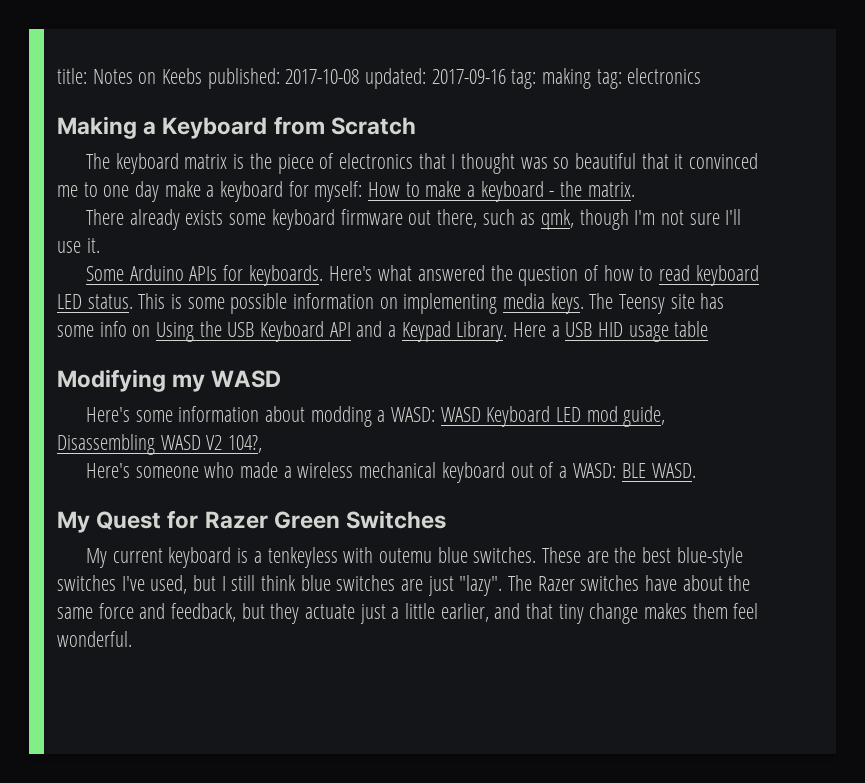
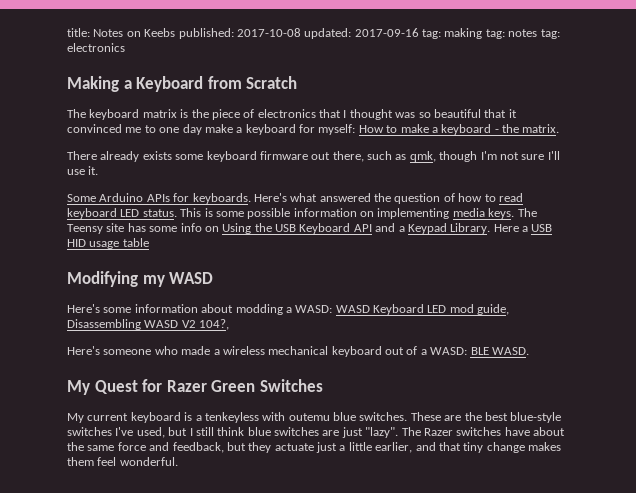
- title: Notes on Keebs published: 2017-10-08 updated: 2017-09-16 tag: making tag: electronics
+ title: Notes on Keebs published: 2017-10-08 updated: 2017-09-16 tag: making tag: notes tag: electronics

